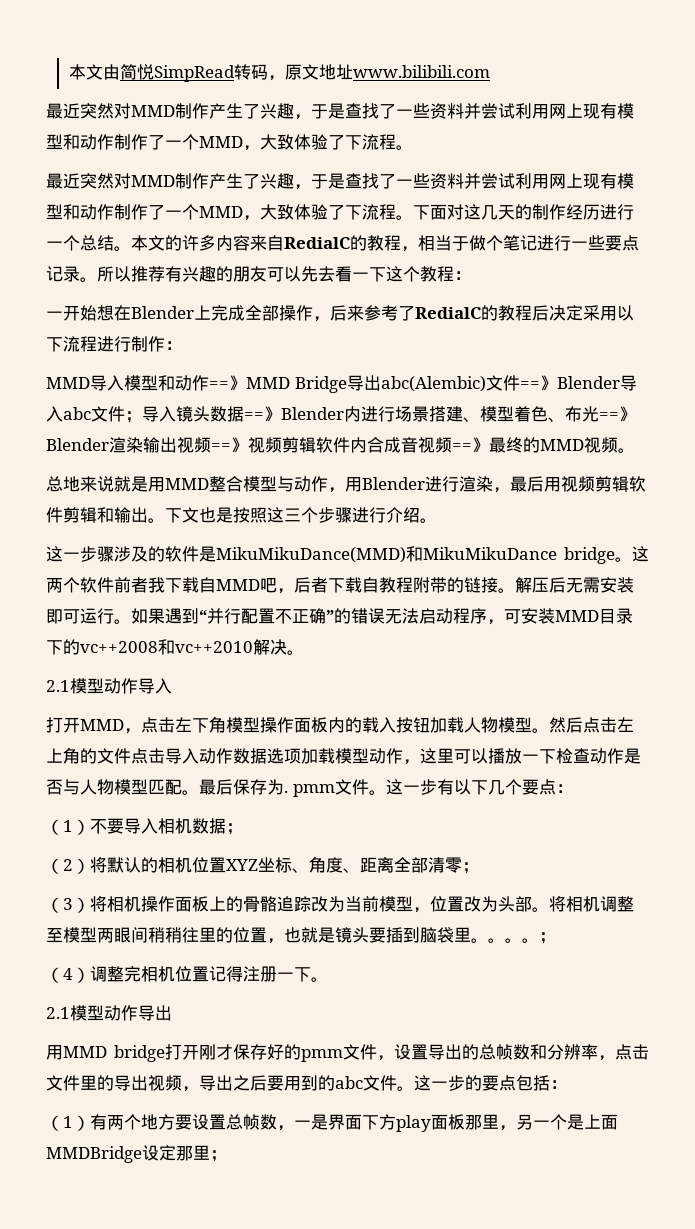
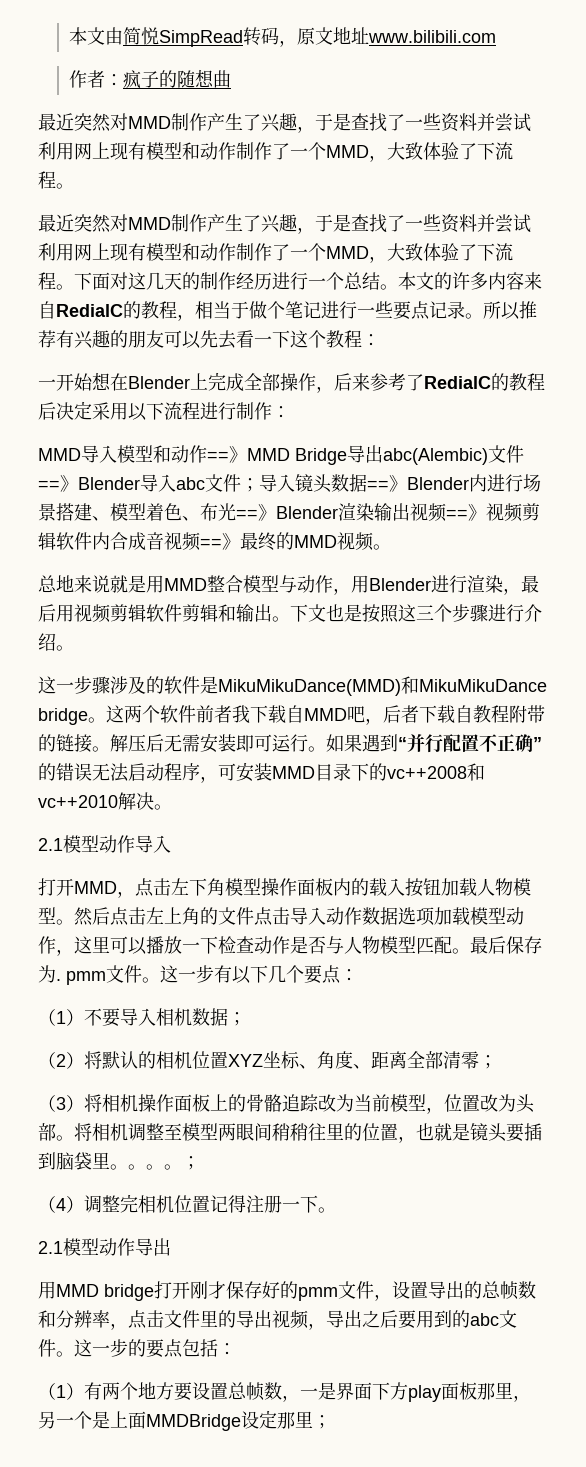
+ 作者：疯子的随想曲

